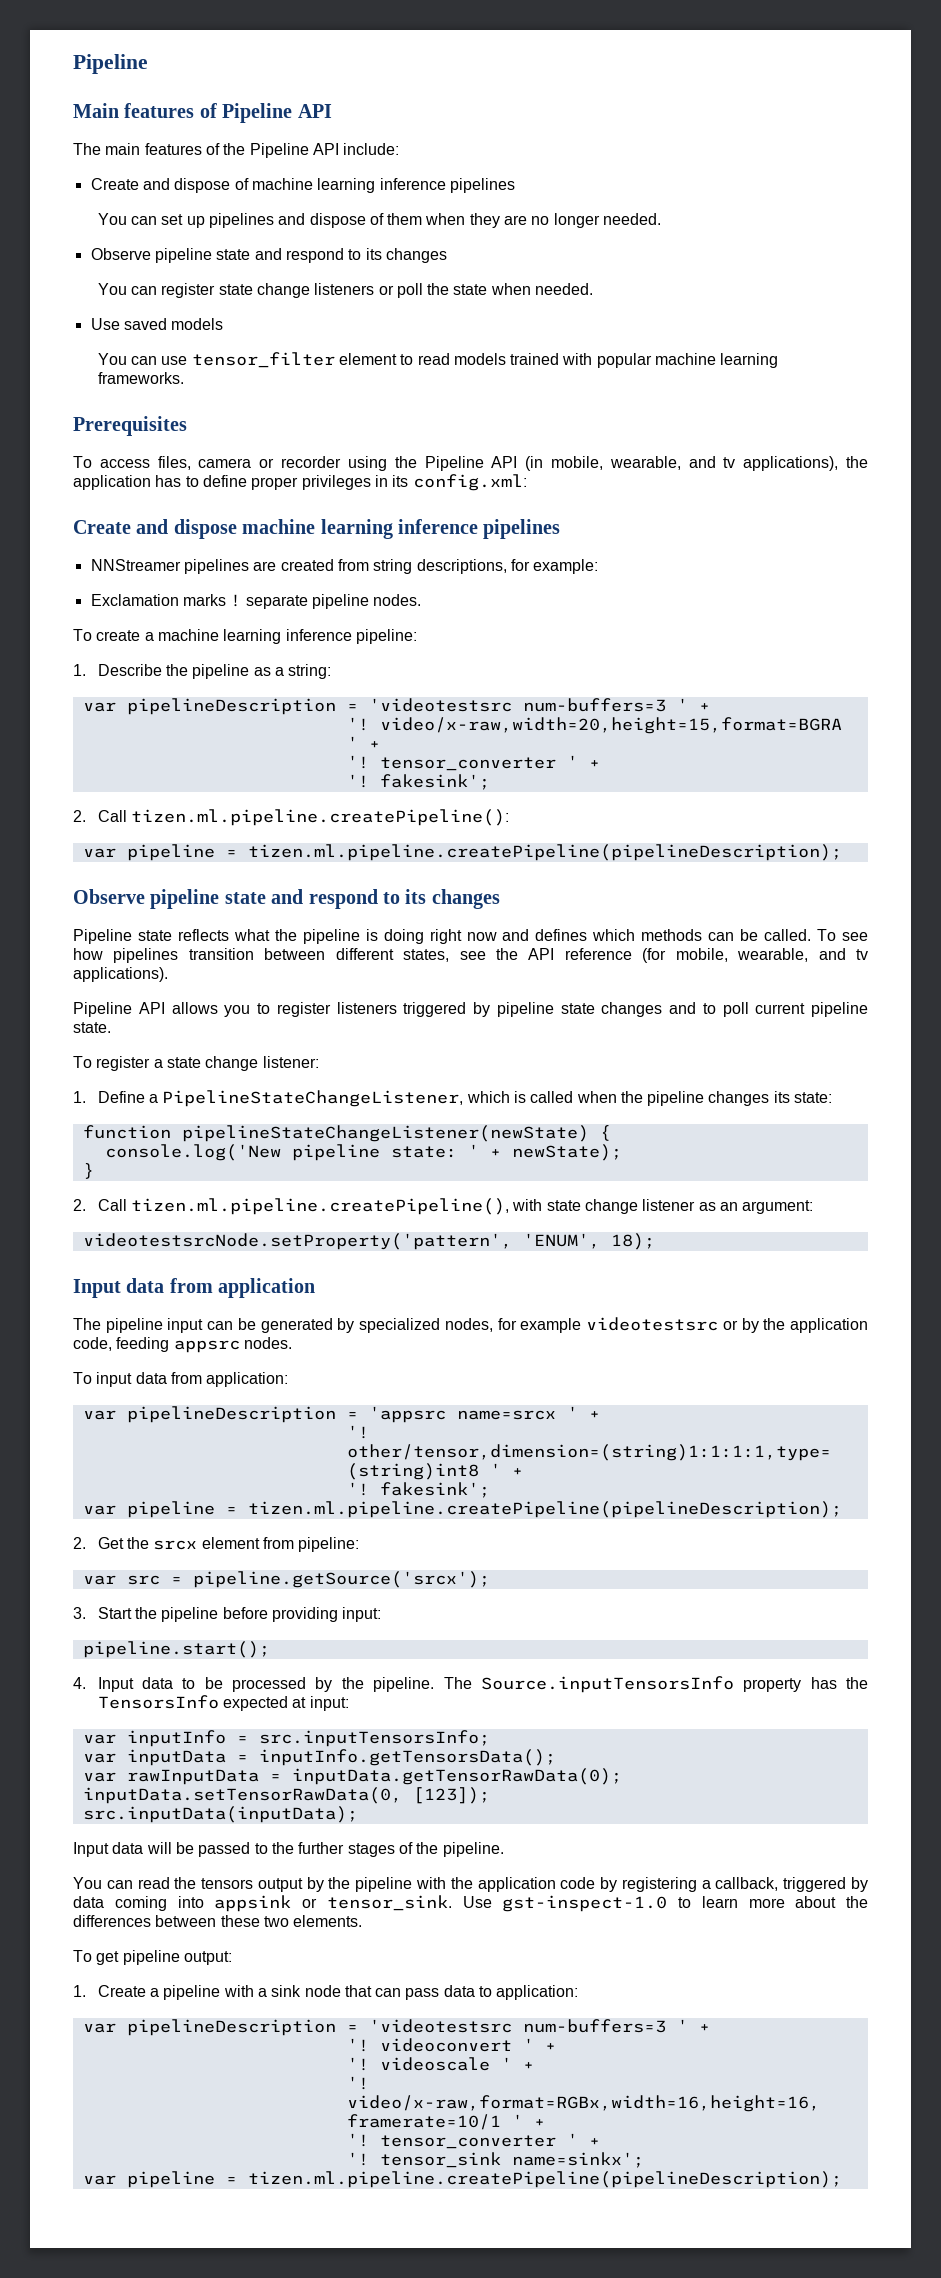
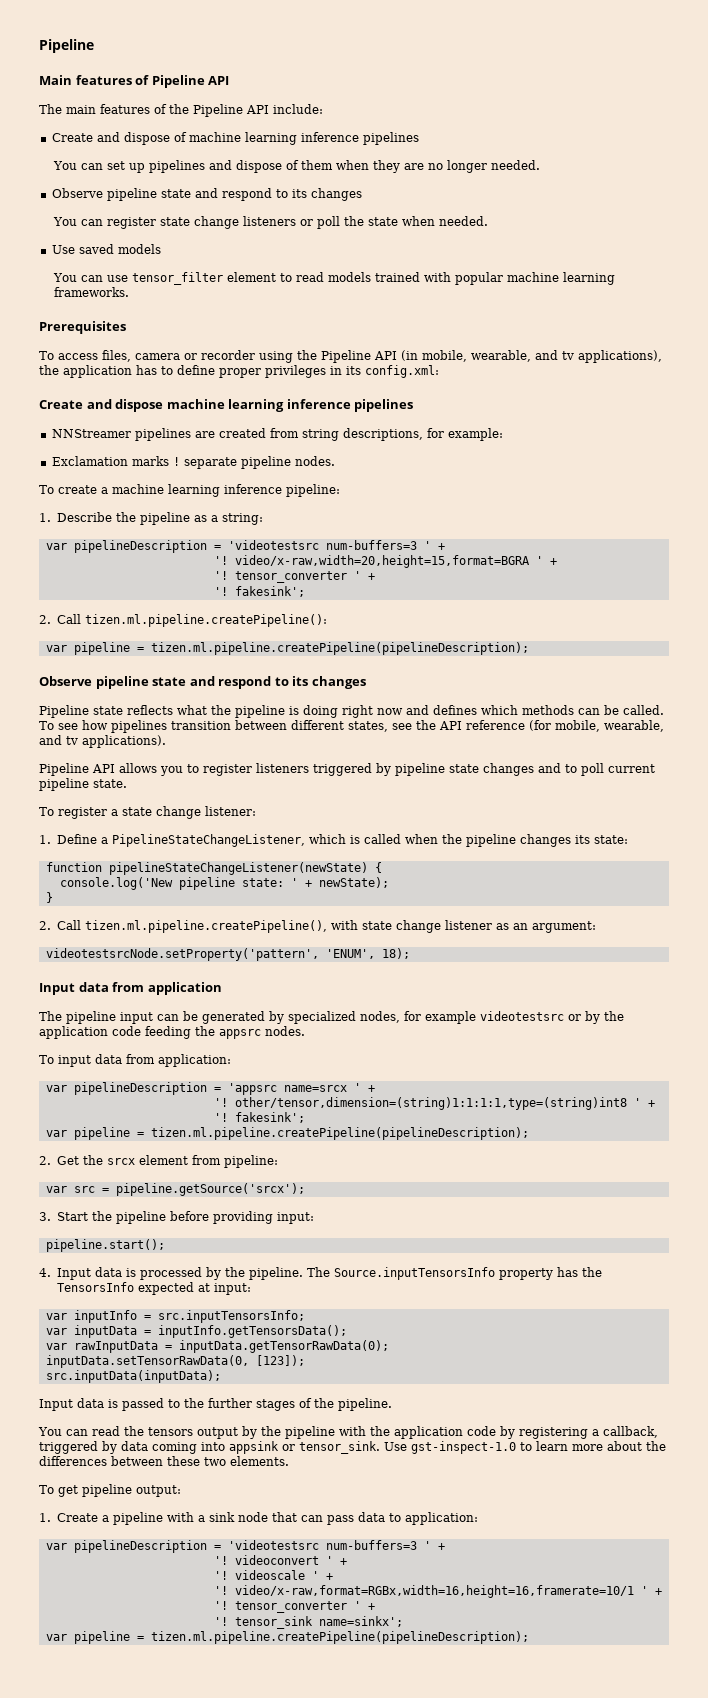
- The pipeline input can be generated by specialized nodes, for example videotestsrc or by the application code, feeding appsrc nodes.
+ The pipeline input can be generated by specialized nodes, for example videotestsrc or by the application code feeding the appsrc nodes.
- 4. Input data to be processed by the pipeline.
+ 4. Input data is processed by the pipeline.
- Input data will be passed to the further stages of the pipeline.
+ Input data is passed to the further stages of the pipeline.

